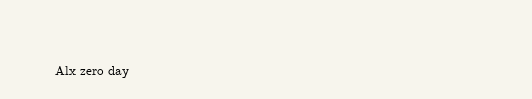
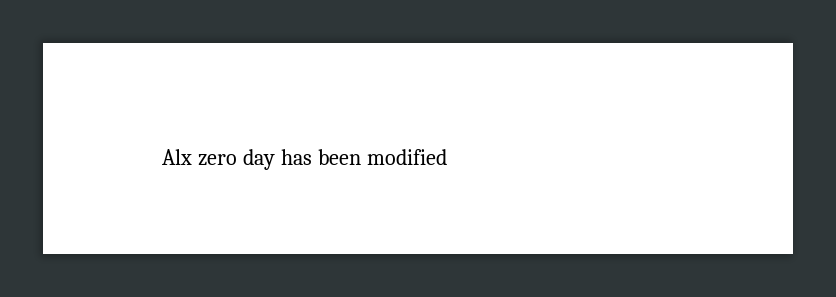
- Alx zero day
+ Alx zero day has been modified

